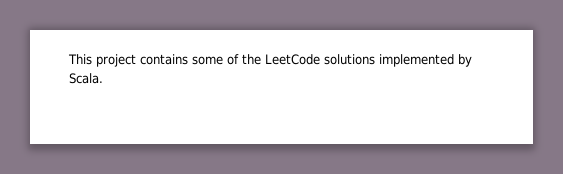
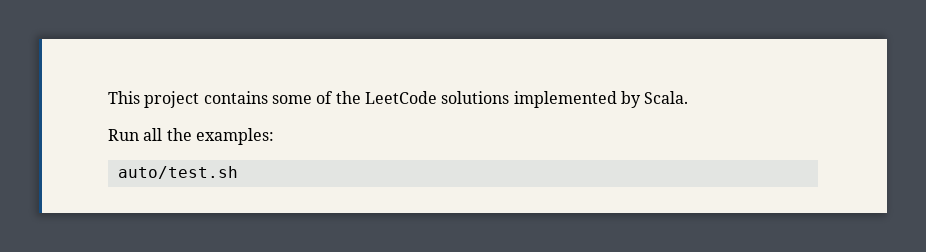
+ Run all the examples:
+ auto/test.sh

